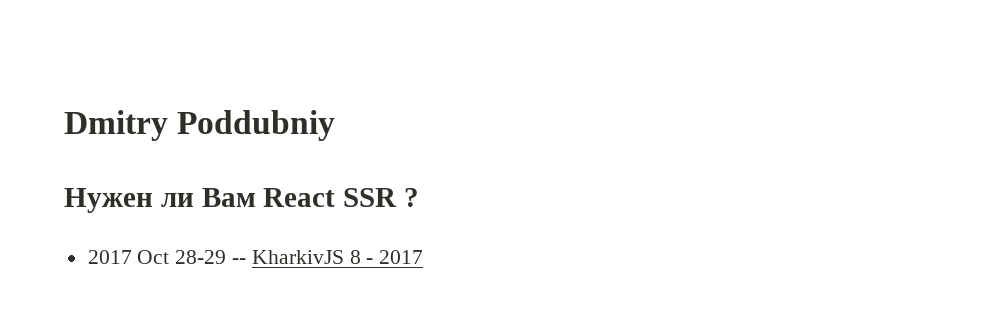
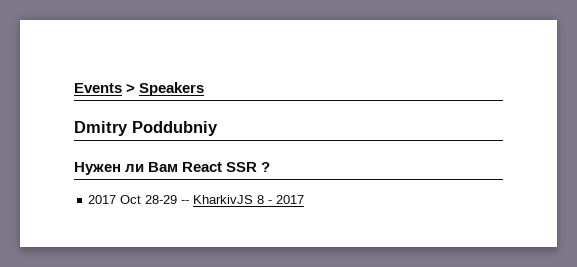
+ Events > Speakers

